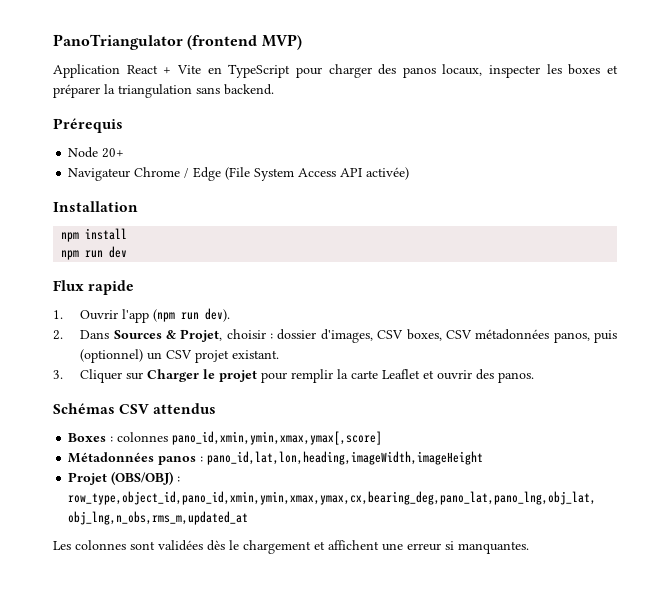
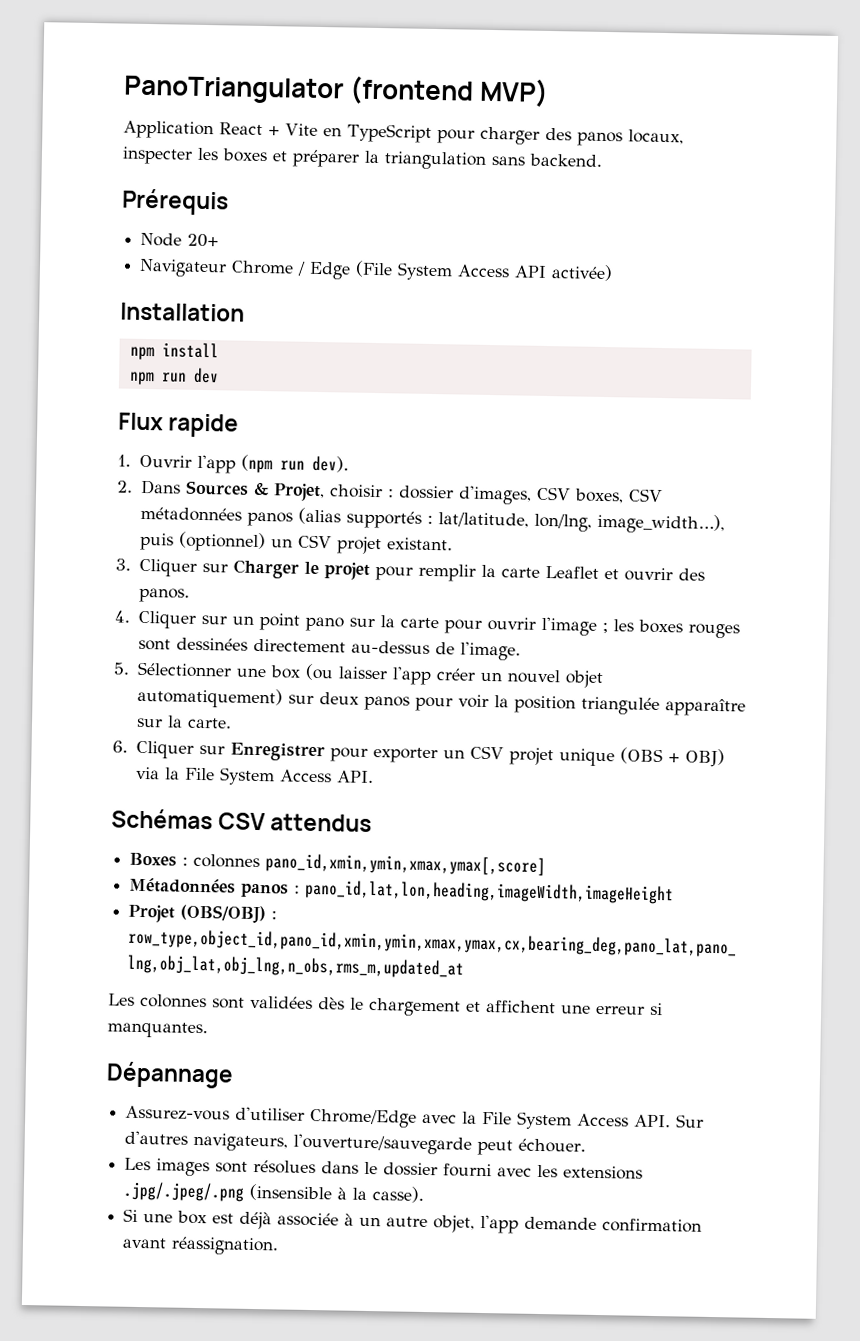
- 2. Dans Sources & Projet, choisir : dossier d'images, CSV boxes, CSV métadonnées panos, puis (optionnel) un CSV projet existant.
+ 2. Dans Sources & Projet, choisir : dossier d'images, CSV boxes, CSV métadonnées panos (alias supportés : lat/latitude, lon/lng, image_width…), puis (optionnel) un CSV projet existant.
+ 4. Cliquer sur un point pano sur la carte pour ouvrir l'image ; les boxes rouges sont dessinées directement au-dessus de l'image.
+ 5. Sélectionner une box (ou laisser l'app créer un nouvel objet automatiquement) sur deux panos pour voir la position triangulée apparaître sur la carte.
+ 6. Cliquer sur Enregistrer pour exporter un CSV projet unique (OBS + OBJ) via la File System Access API.
+ Dépannage
+ Assurez-vous d'utiliser Chrome/Edge avec la File System Access API. Sur d'autres navigateurs, l'ouverture/sauvegarde peut échouer.
+ Les images sont résolues dans le dossier fourni avec les extensions .jpg/.jpeg/.png (insensible à la casse).
+ Si une box est déjà associée à un autre objet, l'app demande confirmation avant réassignation.

